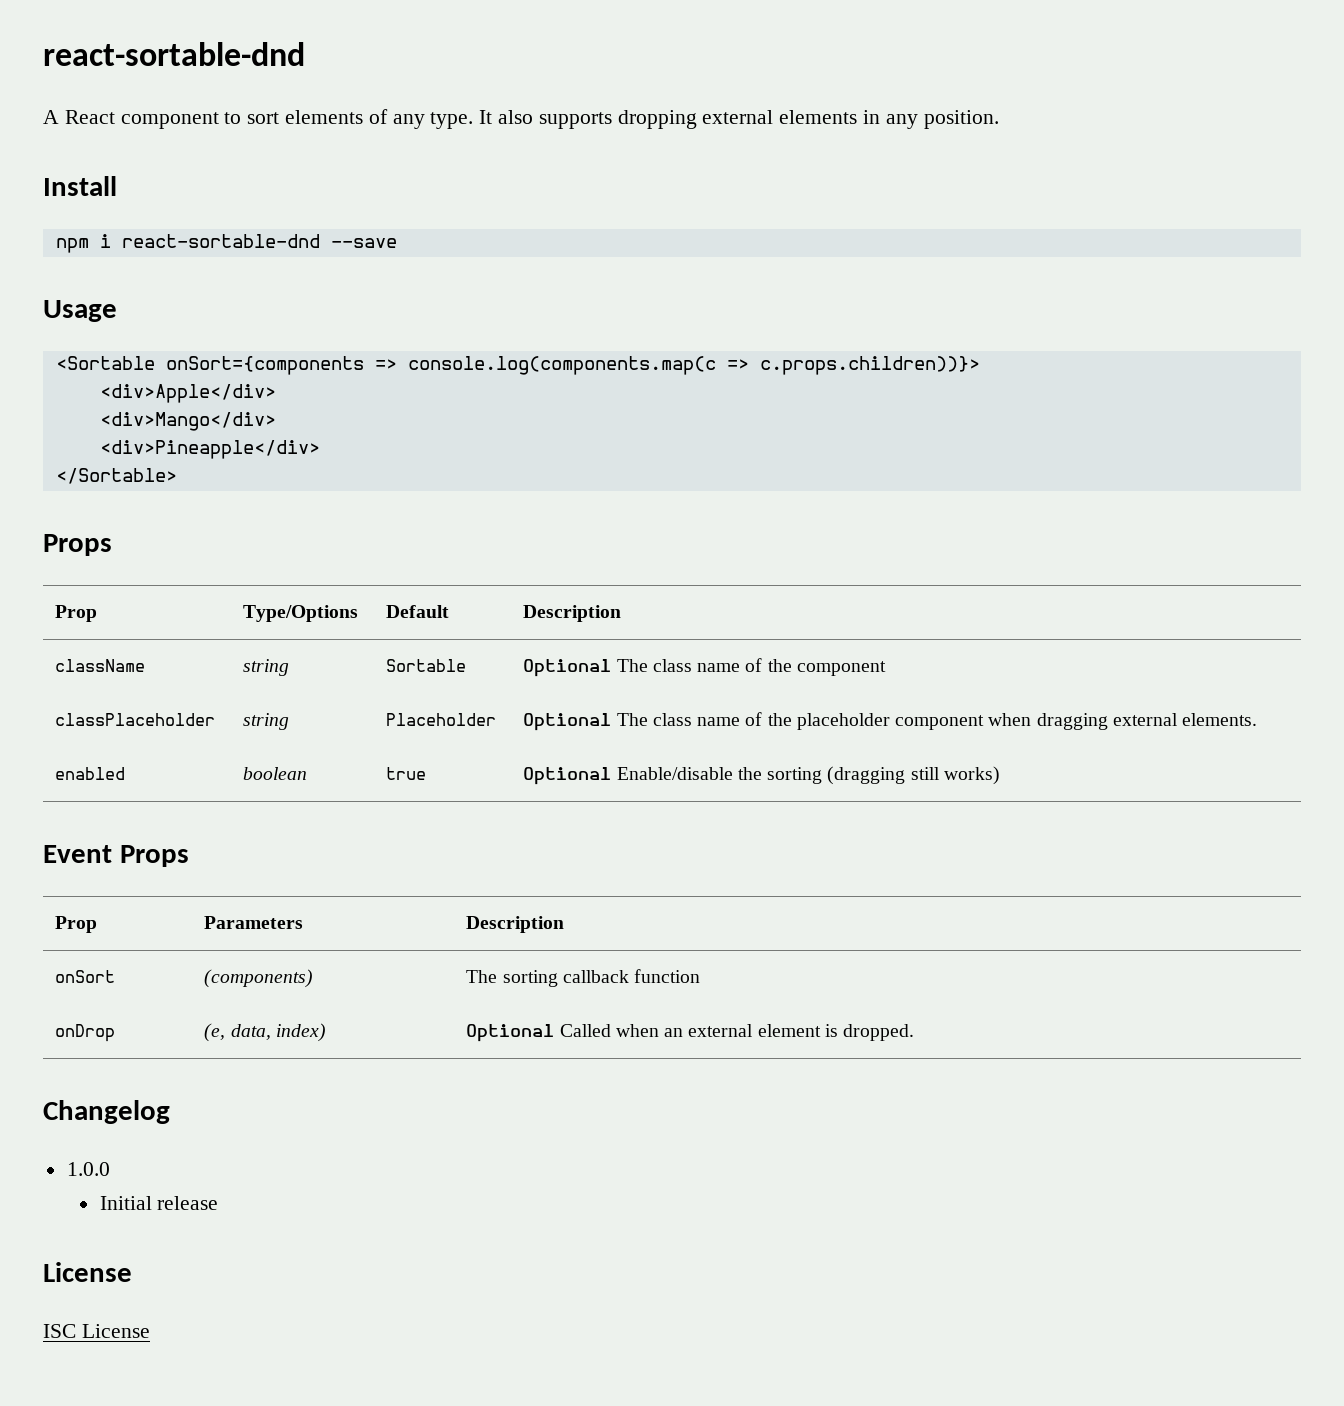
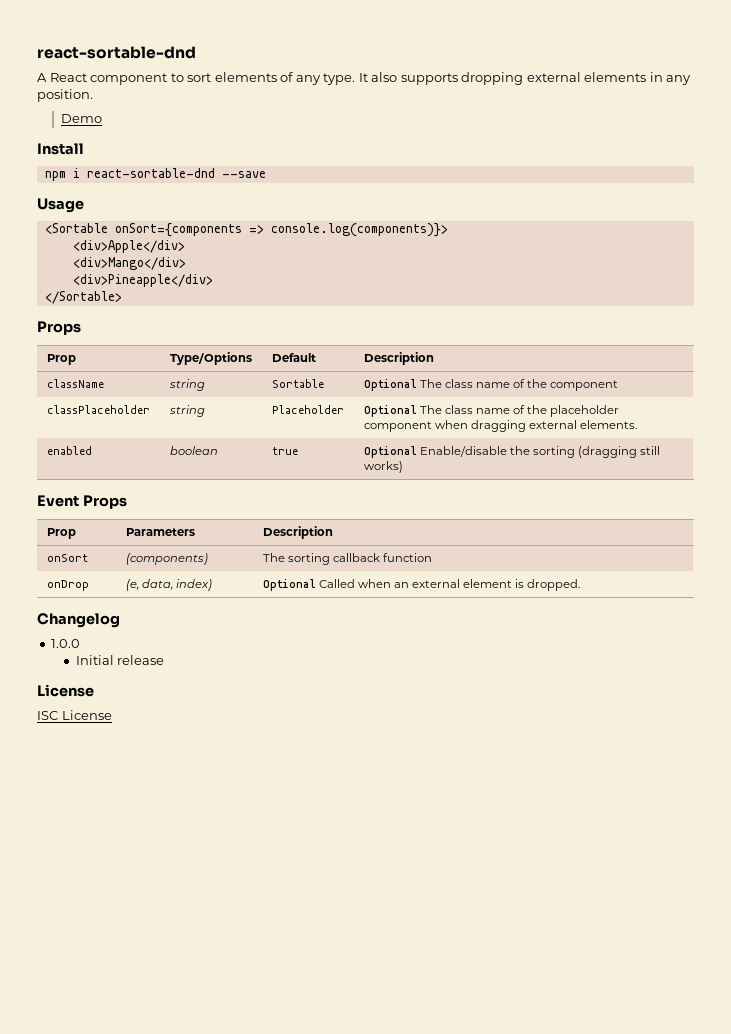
+ Demo
- <Sortable onSort={components => console.log(components.map(c => c.props.children))}>
+ <Sortable onSort={components => console.log(components)}>

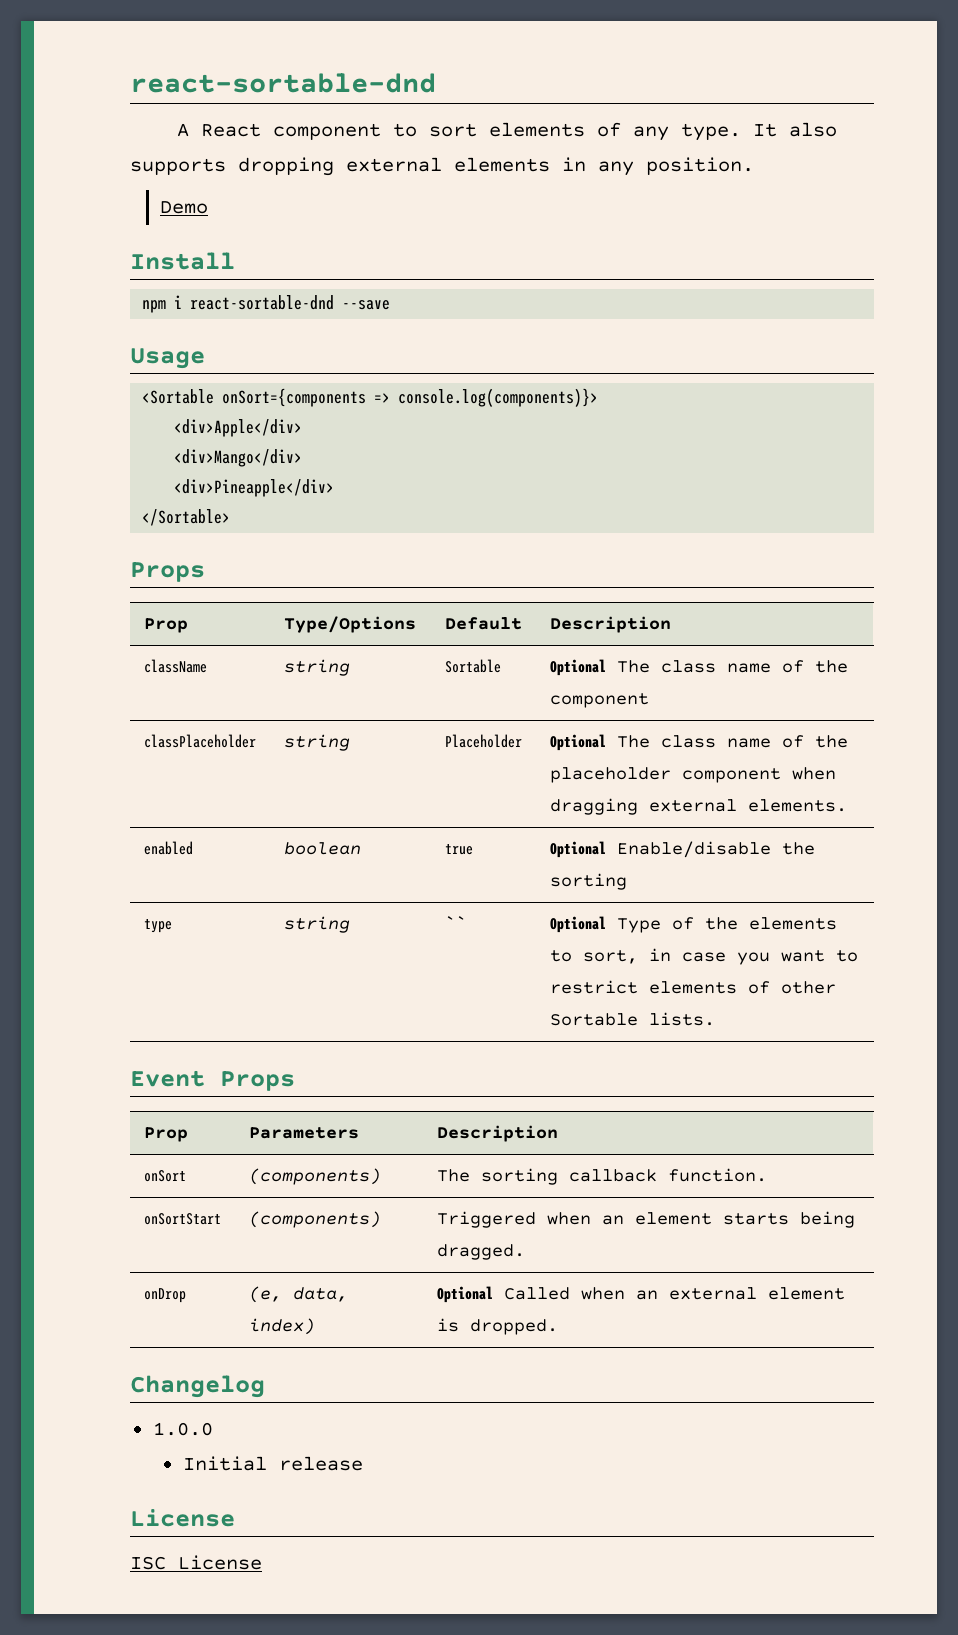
- enabled | boolean | true | Optional Enable/disable the sorting (dragging still works)
+ enabled | boolean | true | Optional Enable/disable the sorting
+ type | string | `` | Optional Type of the elements to sort, in case you want to restrict elements of other Sortable lists.
- onSort | (components) | The sorting callback function
+ onSort | (components) | The sorting callback function.
+ onSortStart | (components) | Triggered when an element starts being dragged.

